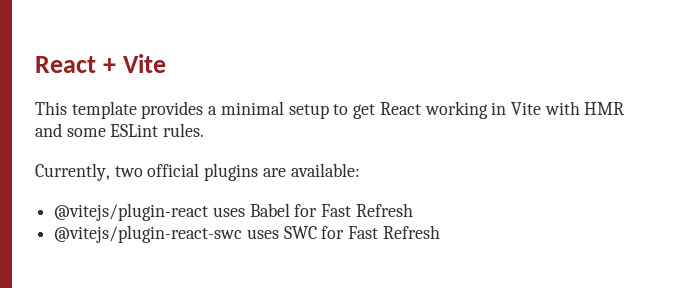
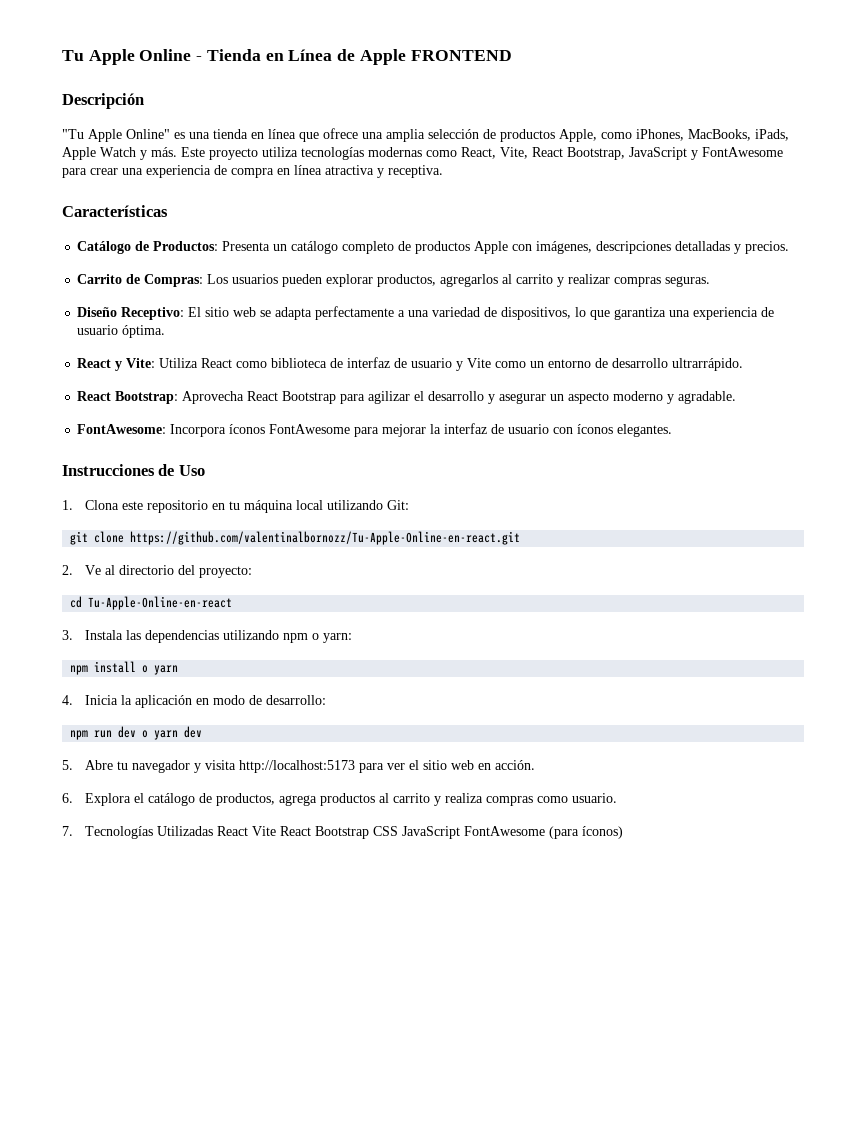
- React + Vite
- This template provides a minimal setup to get React working in Vite with HMR and some ESLint rules.
- Currently, two official plugins are available:
- @vitejs/plugin-react uses Babel for Fast Refresh
- @vitejs/plugin-react-swc uses SWC for Fast Refresh
+ Tu Apple Online - Tienda en Línea de Apple FRONTEND
+ Descripción
+ "Tu Apple Online" es una tienda en línea que ofrece una amplia selección de productos Apple, como iPhones, MacBooks, iPads, Apple Watch y más. Este proyecto utiliza tecnologías modernas como React, Vite, React Bootstrap, JavaScript y FontAwesome para crear una experiencia de compra en línea atractiva y receptiva.
+ Características
+ Catálogo de Productos: Presenta un catálogo completo de productos Apple con imágenes, descripciones detalladas y precios.
+ Carrito de Compras: Los usuarios pueden explorar productos, agregarlos al carrito y realizar compras seguras.
+ Diseño Receptivo: El sitio web se adapta perfectamente a una variedad de dispositivos, lo que garantiza una experiencia de usuario óptima.
+ React y Vite: Utiliza React como biblioteca de interfaz de usuario y Vite como un entorno de desarrollo ultrarrápido.
+ React Bootstrap: Aprovecha React Bootstrap para agilizar el desarrollo y asegurar un aspecto moderno y agradable.
+ FontAwesome: Incorpora íconos FontAwesome para mejorar la interfaz de usuario con íconos elegantes.
+ Instrucciones de Uso
+ 1. Clona este repositorio en tu máquina local utilizando Git:
+ git clone https://github.com/valentinalbornozz/Tu-Apple-Online-en-react.git
+ 2. Ve al directorio del proyecto:
+ cd Tu-Apple-Online-en-react
+ 3. Instala las dependencias utilizando npm o yarn:
+ npm install o yarn
+ 4. Inicia la aplicación en modo de desarrollo:
+ npm run dev o yarn dev
+ 5. Abre tu navegador y visita http://localhost:5173 para ver el sitio web en acción.
+ 6. Explora el catálogo de productos, agrega productos al carrito y realiza compras como usuario.
+ 7. Tecnologías Utilizadas React Vite React Bootstrap CSS JavaScript FontAwesome (para íconos)

